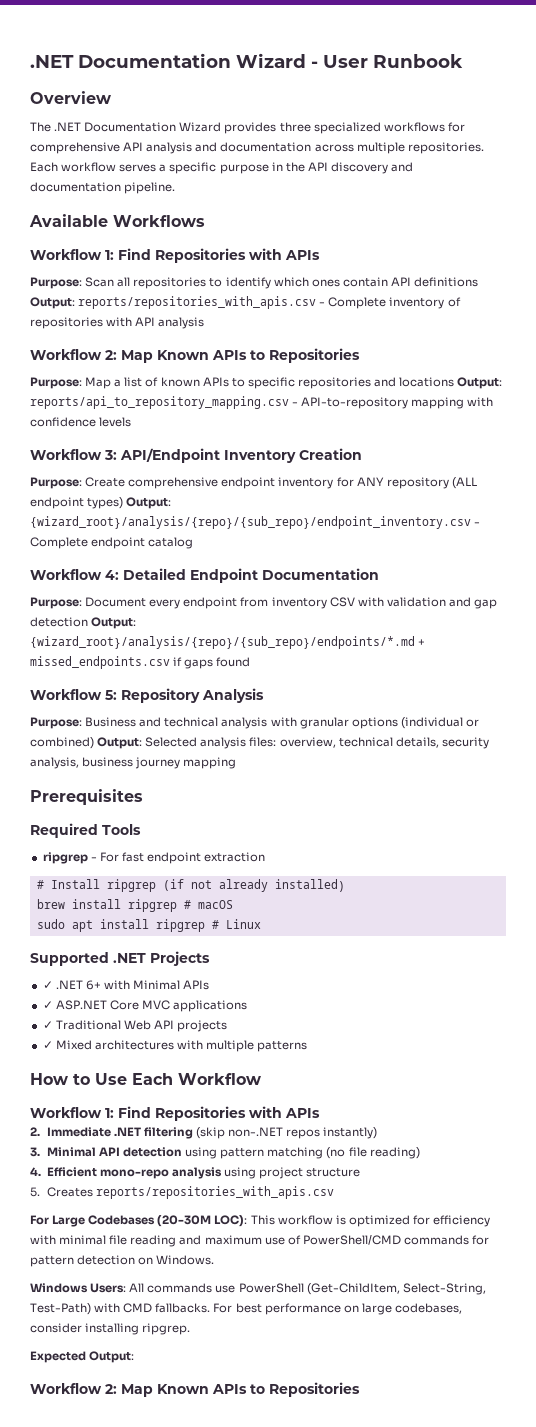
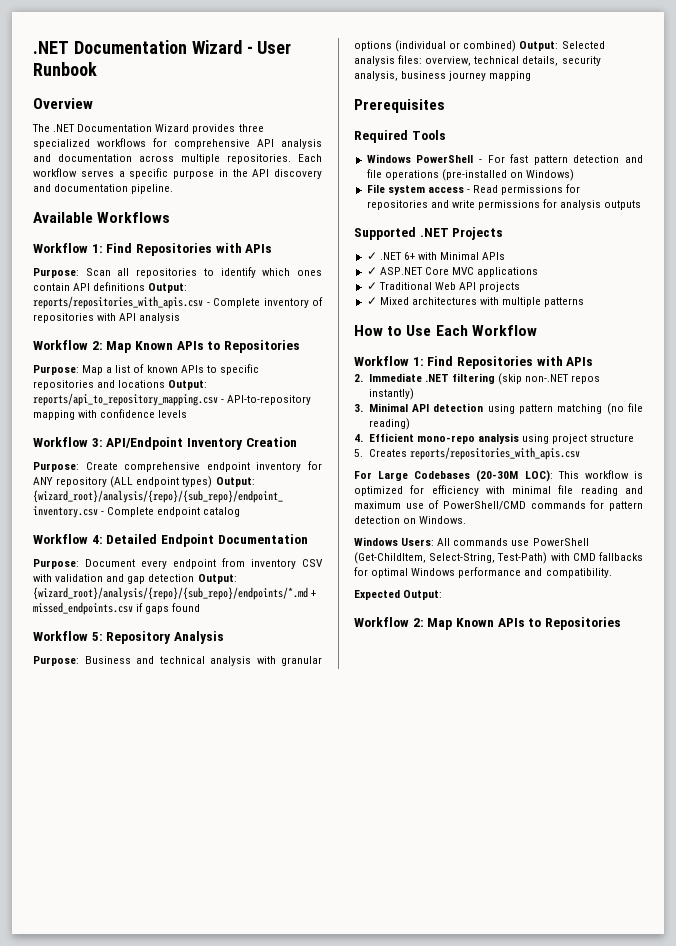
- ripgrep - For fast endpoint extraction
- # Install ripgrep (if not already installed)
- brew install ripgrep # macOS
- sudo apt install ripgrep # Linux
+ Windows PowerShell - For fast pattern detection and file operations (pre-installed on Windows)
+ File system access - Read permissions for repositories and write permissions for analysis outputs
- Windows Users: All commands use PowerShell (Get-ChildItem, Select-String, Test-Path) with CMD fallbacks. For best performance on large codebases, consider installing ripgrep.
+ Windows Users: All commands use PowerShell (Get-ChildItem, Select-String, Test-Path) with CMD fallbacks for optimal Windows performance and compatibility.

